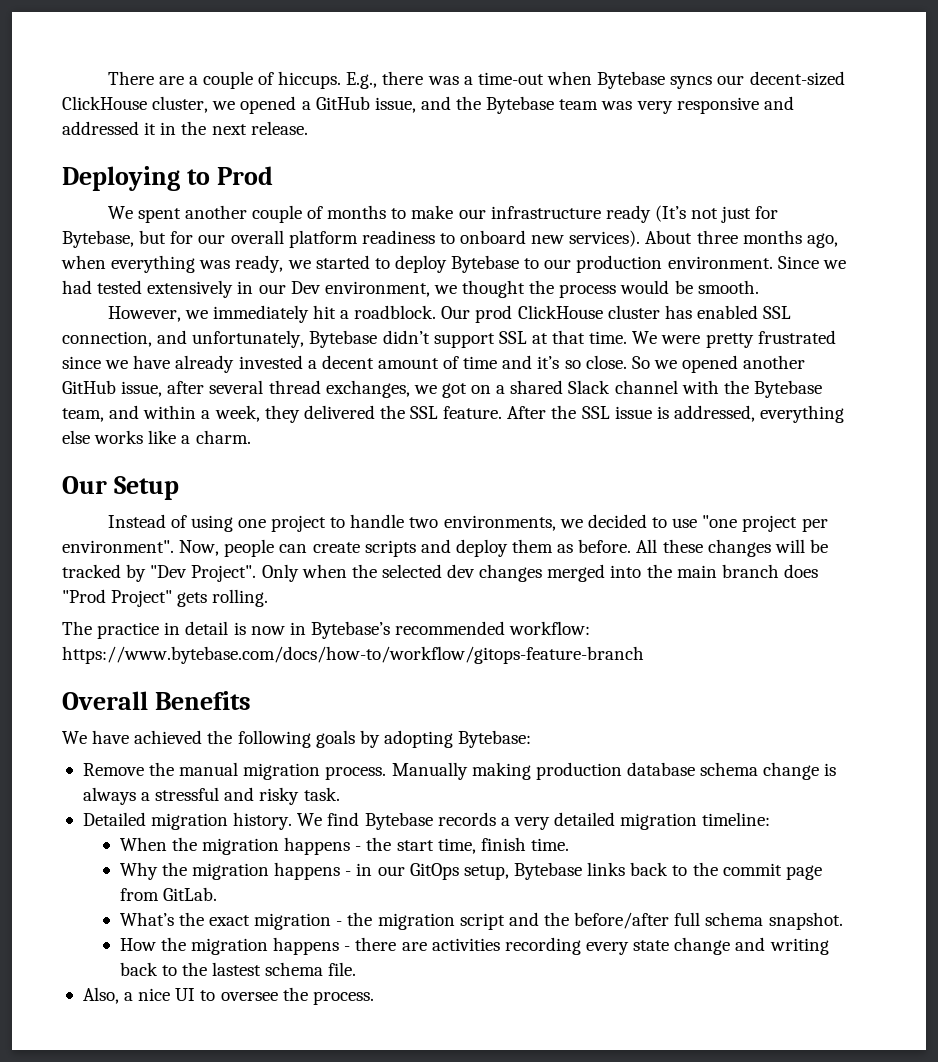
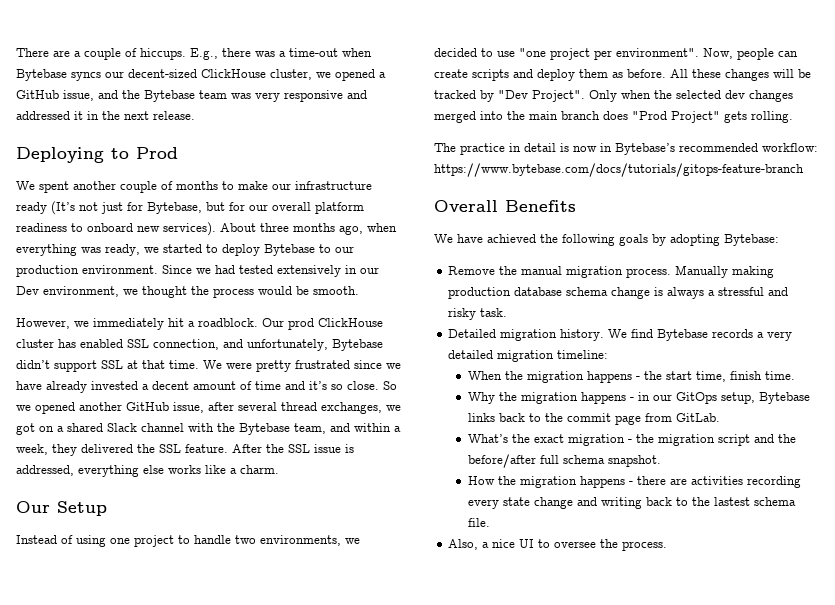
- The practice in detail is now in Bytebase’s recommended workflow: https://www.bytebase.com/docs/how-to/workflow/gitops-feature-branch
+ The practice in detail is now in Bytebase’s recommended workflow: https://www.bytebase.com/docs/tutorials/gitops-feature-branch

